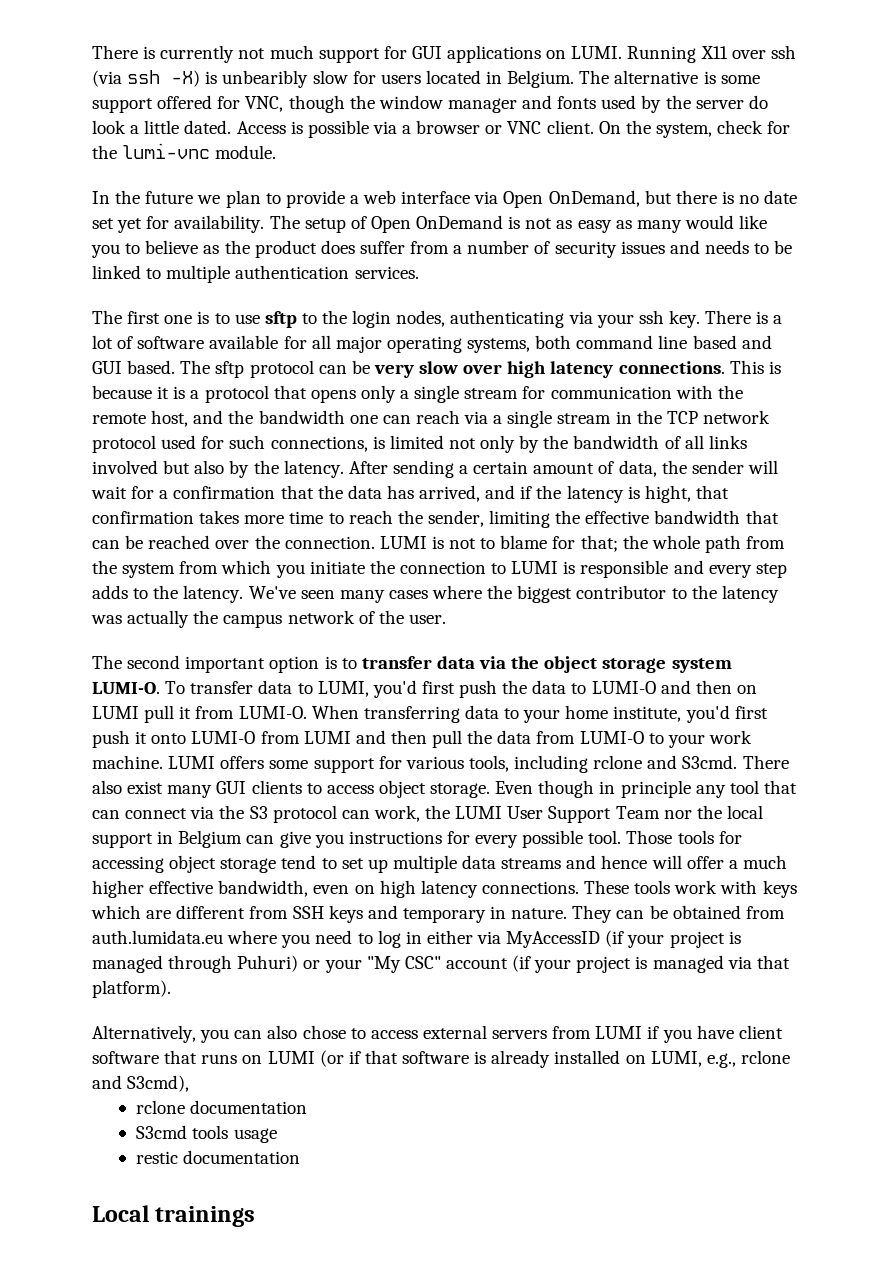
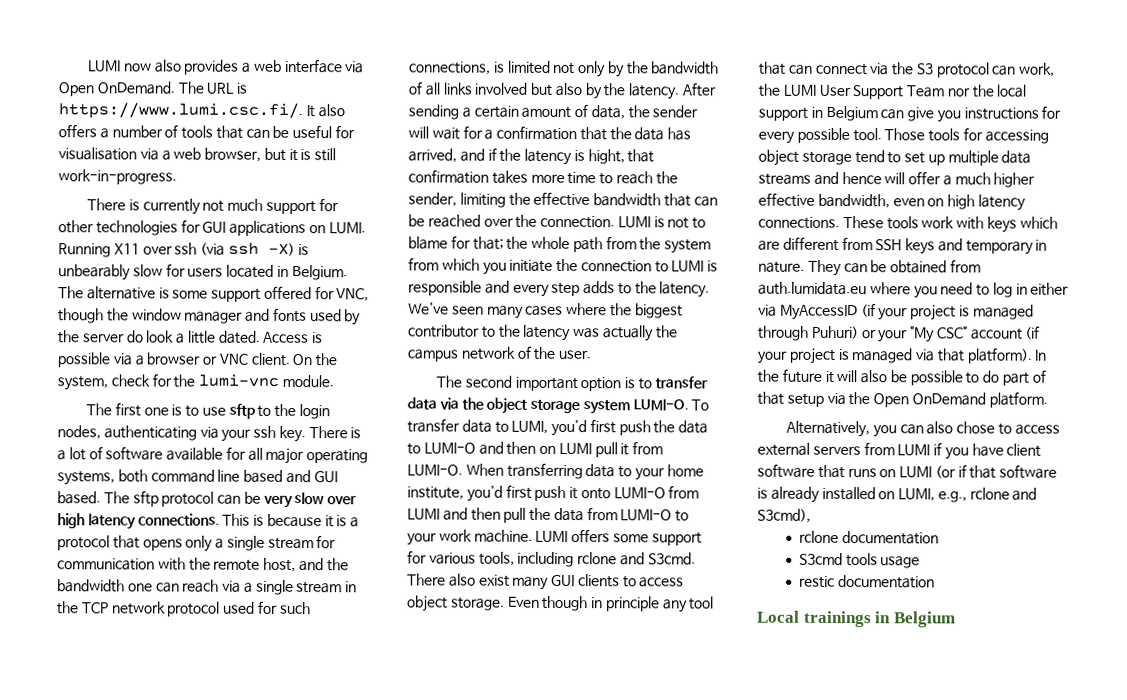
+ LUMI now also provides a web interface via Open OnDemand. The URL is https://www.lumi.csc.fi/. It also offers a number of tools that can be useful for visualisation via a web browser, but it is still work-in-progress.
- There is currently not much support for GUI applications on LUMI.
+ There is currently not much support for other technologies for GUI applications on LUMI.
- Running X11 over ssh (via ssh -X) is unbearibly slow for users located in Belgium.
+ Running X11 over ssh (via ssh -X) is unbearably slow for users located in Belgium.
- In the future we plan to provide a web interface via Open OnDemand, but there is no date set yet for availability. The setup of Open OnDemand is not as easy as many would like you to believe as the product does suffer from a number of security issues and needs to be linked to multiple authentication services.
+ In the future it will also be possible to do part of that setup via the Open OnDemand platform.
- Local trainings
+ Local trainings in Belgium

